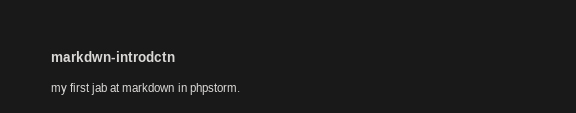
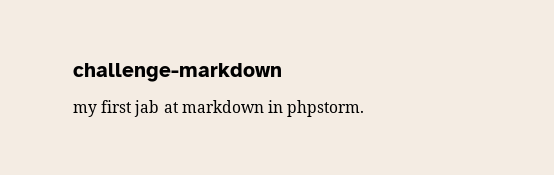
- markdwn-introdctn
+ challenge-markdown

